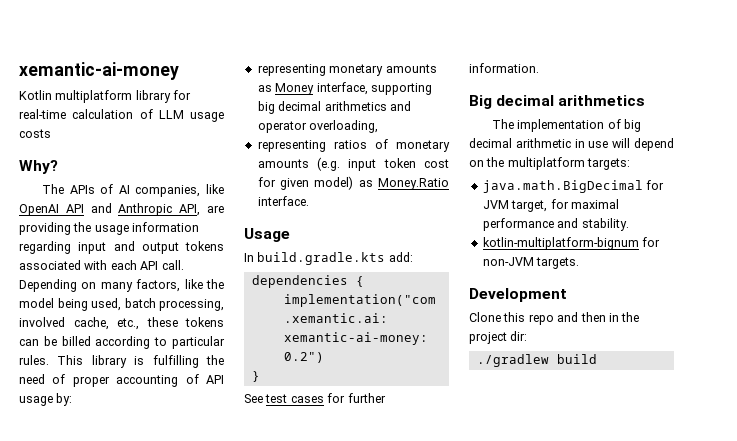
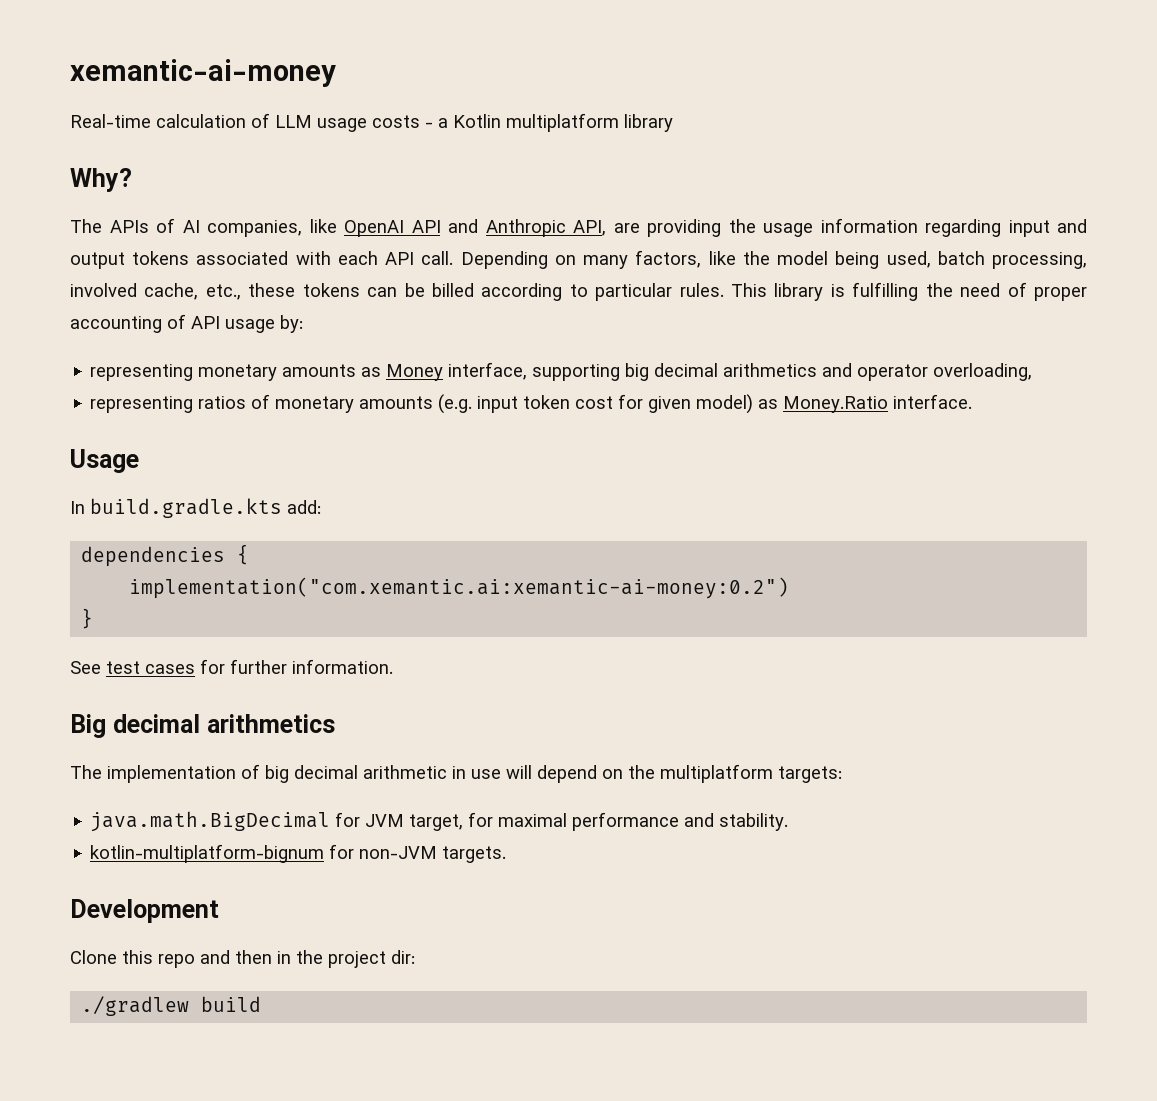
- Kotlin multiplatform library for real-time calculation of LLM usage costs
+ Real-time calculation of LLM usage costs - a Kotlin multiplatform library

